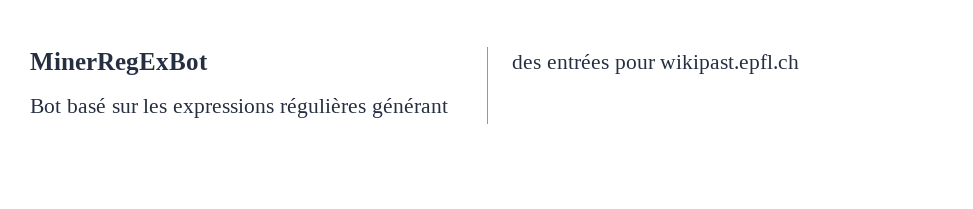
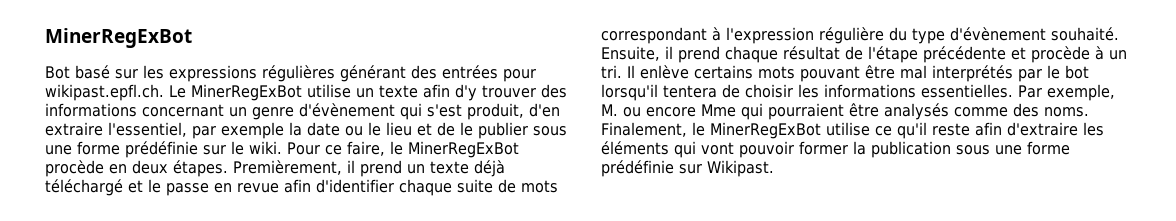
- Bot basé sur les expressions régulières générant des entrées pour wikipast.epfl.ch
+ Bot basé sur les expressions régulières générant des entrées pour wikipast.epfl.ch. Le MinerRegExBot utilise un texte afin d'y trouver des informations concernant un genre d'évènement qui s'est produit, d'en extraire l'essentiel, par exemple la date ou le lieu et de le publier sous une forme prédéfinie sur le wiki. Pour ce faire, le MinerRegExBot procède en deux étapes. Premièrement, il prend un texte déjà téléchargé et le passe en revue afin d'identifier chaque suite de mots correspondant à l'expression régulière du type d'évènement souhaité. Ensuite, il prend chaque résultat de l'étape précédente et procède à un tri. Il enlève certains mots pouvant être mal interprétés par le bot lorsqu'il tentera de choisir les informations essentielles. Par exemple, M. ou encore Mme qui pourraient être analysés comme des noms. Finalement, le MinerRegExBot utilise ce qu'il reste afin d'extraire les éléments qui vont pouvoir former la publication sous une forme prédéfinie sur Wikipast.

